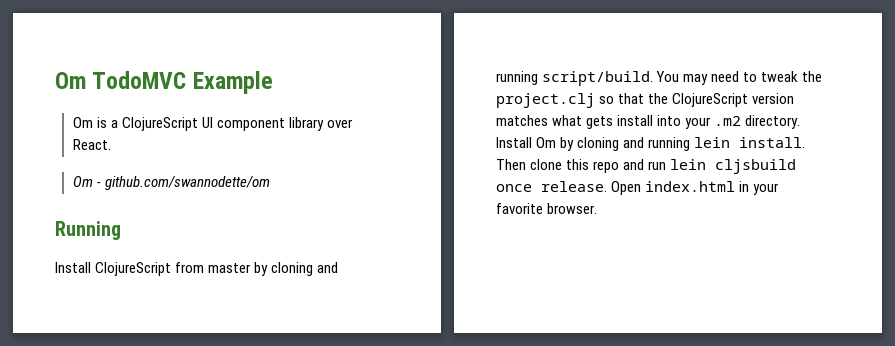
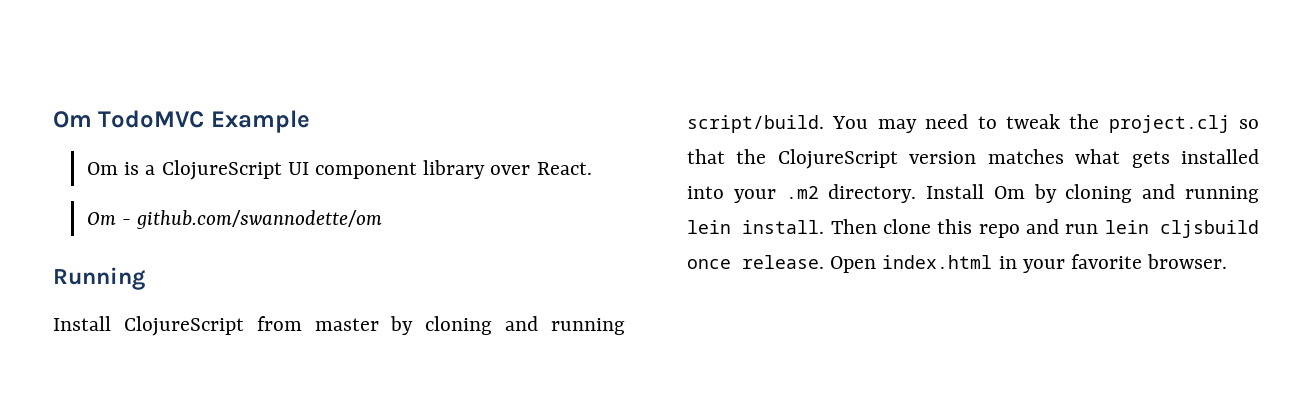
- You may need to tweak the project.clj so that the ClojureScript version matches what gets install into your .m2 directory.
+ You may need to tweak the project.clj so that the ClojureScript version matches what gets installed into your .m2 directory.

